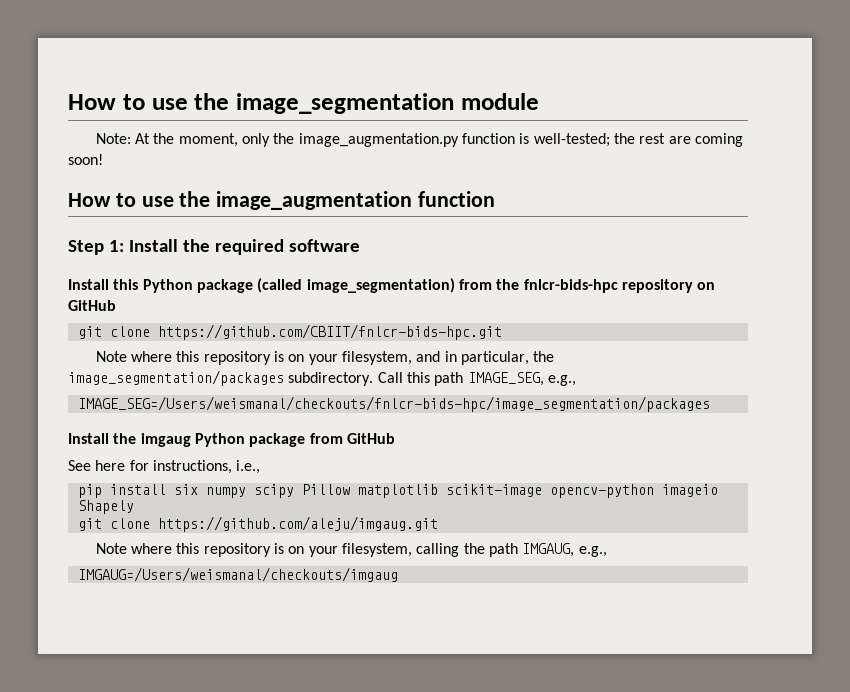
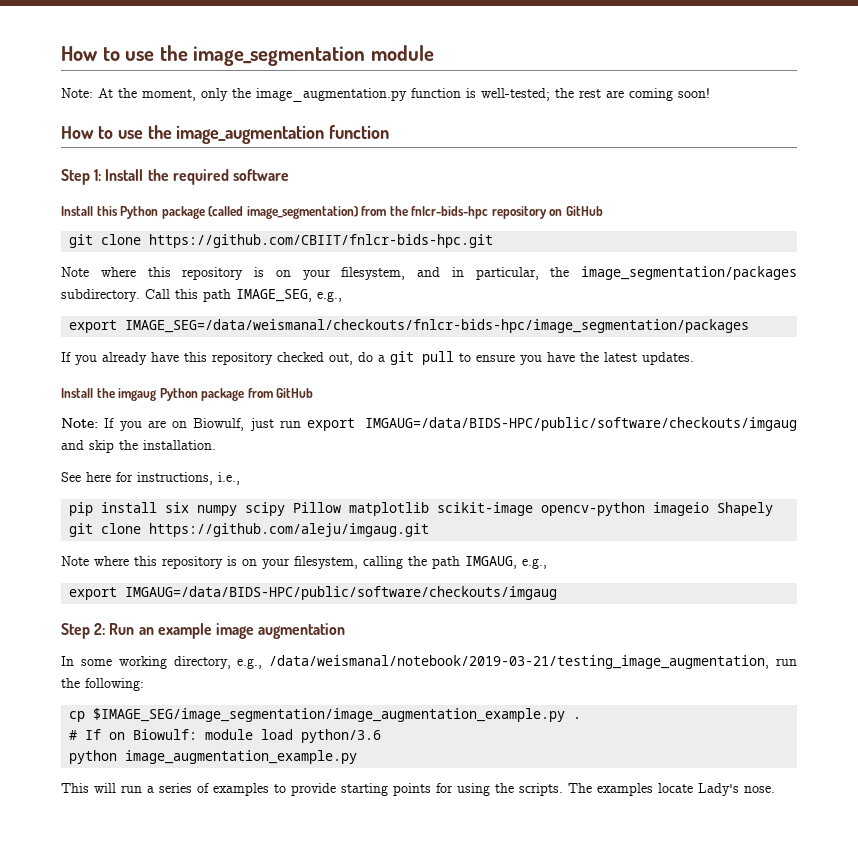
- IMAGE_SEG=/Users/weismanal/checkouts/fnlcr-bids-hpc/image_segmentation/packages
+ export IMAGE_SEG=/data/weismanal/checkouts/fnlcr-bids-hpc/image_segmentation/packages
+ If you already have this repository checked out, do a git pull to ensure you have the latest updates.
+ Note: If you are on Biowulf, just run export IMGAUG=/data/BIDS-HPC/public/software/checkouts/imgaug and skip the installation.
  Note where this repository is on your filesystem, calling the path IMGAUG, e.g.,
- IMGAUG=/Users/weismanal/checkouts/imgaug
+ export IMGAUG=/data/BIDS-HPC/public/software/checkouts/imgaug
+ Step 2: Run an example image augmentation
+ In some working directory, e.g., /data/weismanal/notebook/2019-03-21/testing_image_augmentation, run the following:
+ cp $IMAGE_SEG/image_segmentation/image_augmentation_example.py .
+ # If on Biowulf: module load python/3.6
+ python image_augmentation_example.py
+ This will run a series of examples to provide starting points for using the scripts. The examples locate Lady's nose.

